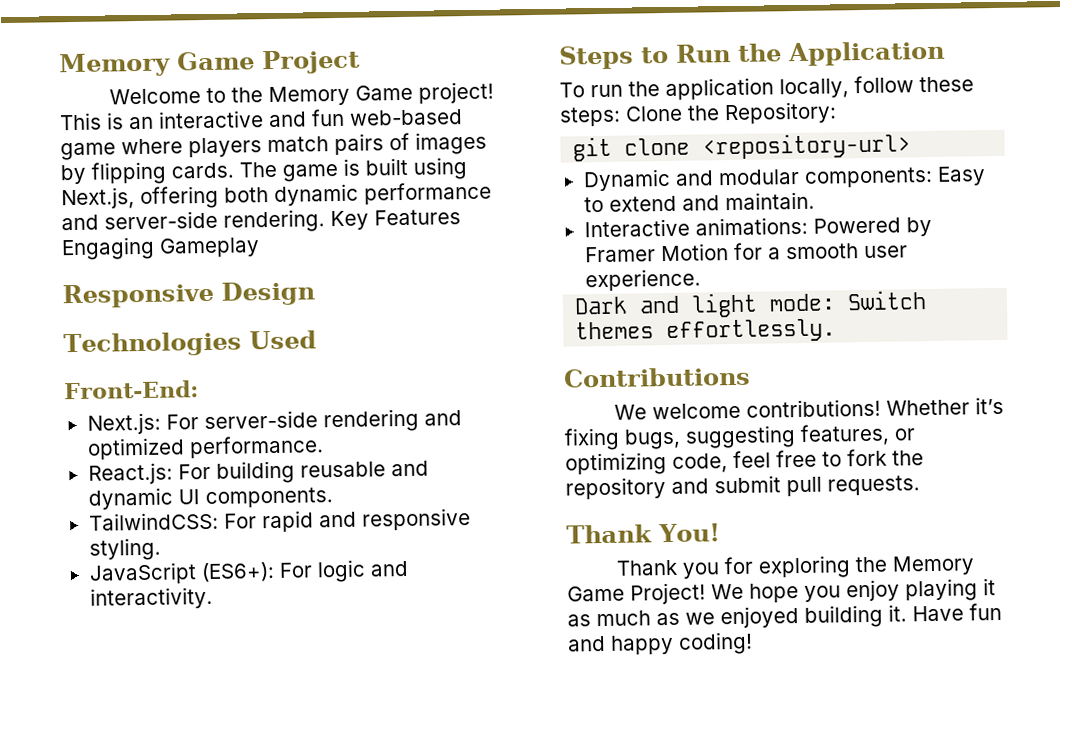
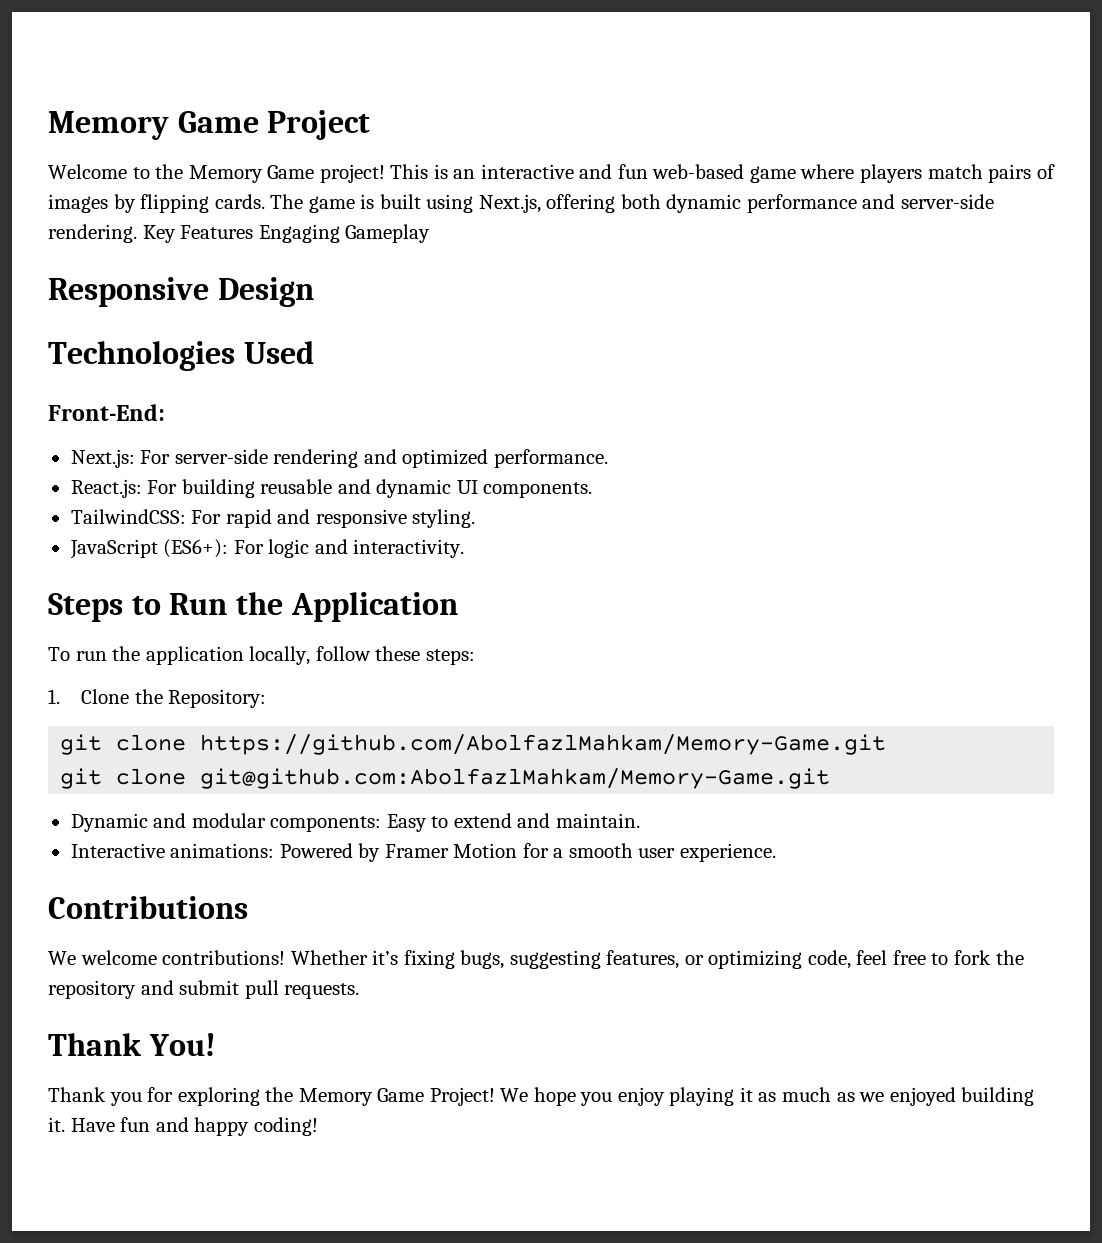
- To run the application locally, follow these steps: Clone the Repository:
+ To run the application locally, follow these steps:
+ 1. Clone the Repository:
- git clone <repository-url>
+ git clone https://github.com/AbolfazlMahkam/Memory-Game.git
+ git clone git@github.com:AbolfazlMahkam/Memory-Game.git
- Dark and light mode: Switch themes effortlessly.

